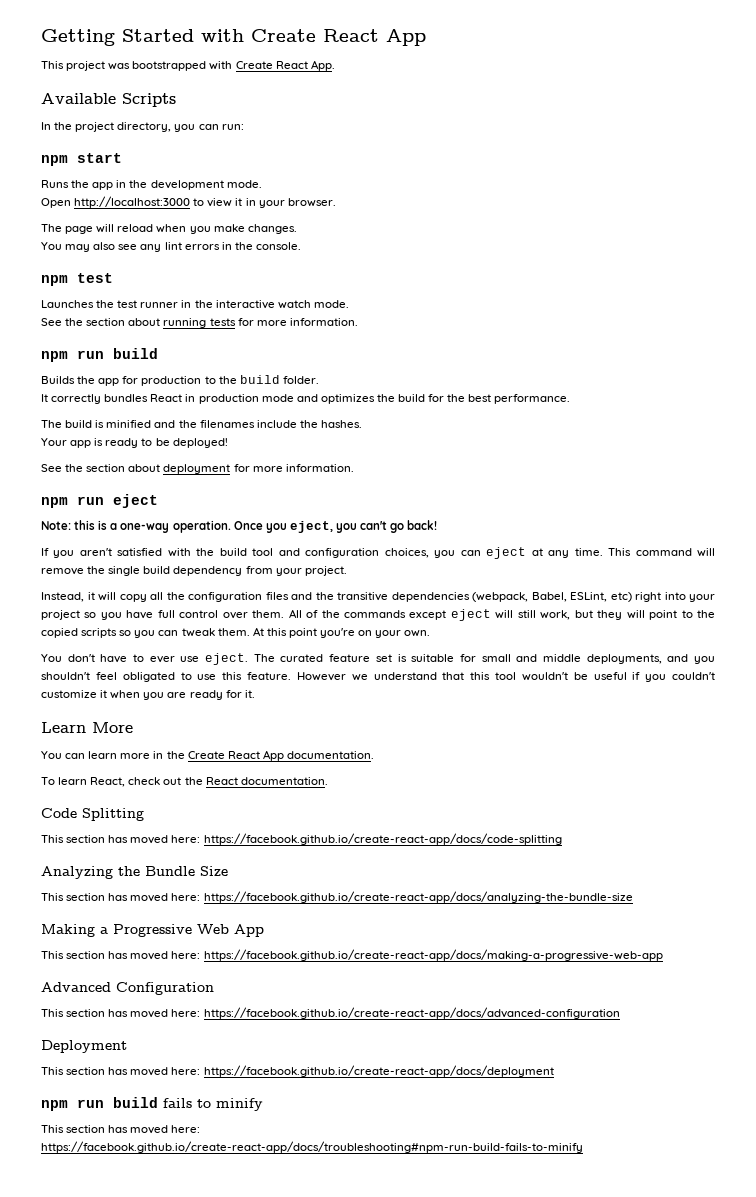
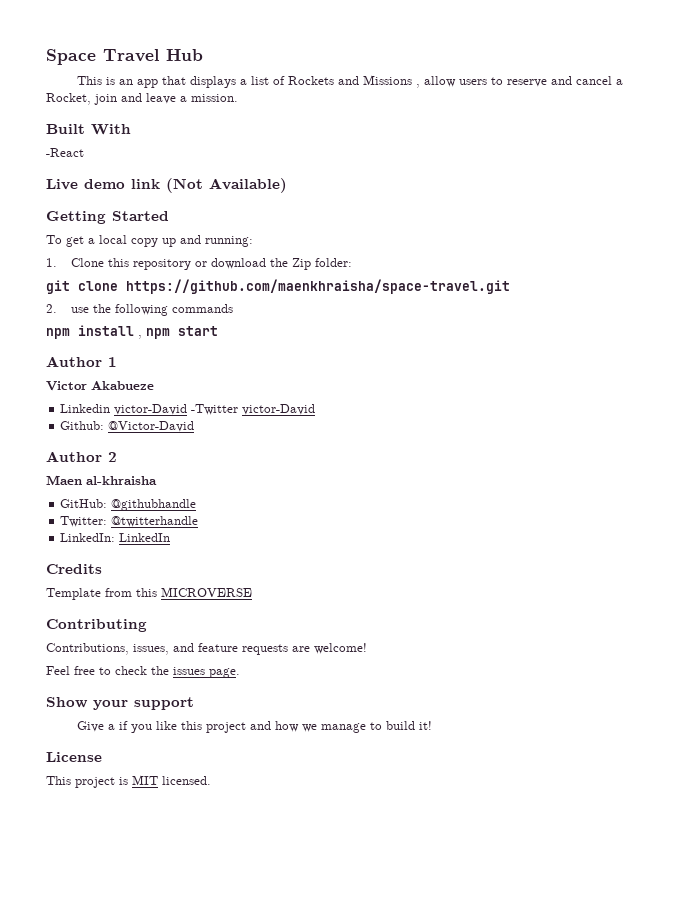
- Getting Started with Create React App
- This project was bootstrapped with Create React App.
- Available Scripts
- In the project directory, you can run:
- npm start
- Runs the app in the development mode.
- Open http://localhost:3000 to view it in your browser.
- The page will reload when you make changes.
- You may also see any lint errors in the console.
- npm test
- Launches the test runner in the interactive watch mode.
- See the section about running tests for more information.
- npm run build
- Builds the app for production to the build folder.
- It correctly bundles React in production mode and optimizes the build for the best performance.
- The build is minified and the filenames include the hashes.
- Your app is ready to be deployed!
- See the section about deployment for more information.
- npm run eject
- Note: this is a one-way operation. Once you eject, you can't go back!
- If you aren't satisfied with the build tool and configuration choices, you can eject at any time. This command will remove the single build dependency from your project.
- Instead, it will copy all the configuration files and the transitive dependencies (webpack, Babel, ESLint, etc) right into your project so you have full control over them. All of the commands except eject will still work, but they will point to the copied scripts so you can tweak them. At this point you're on your own.
- You don't have to ever use eject. The curated feature set is suitable for small and middle deployments, and you shouldn't feel obligated to use this feature. However we understand that this tool wouldn't be useful if you couldn't customize it when you are ready for it.
- Learn More
- You can learn more in the Create React App documentation.
- To learn React, check out the React documentation.
- Code Splitting
- This section has moved here: https://facebook.github.io/create-react-app/docs/code-splitting
- Analyzing the Bundle Size
- This section has moved here: https://facebook.github.io/create-react-app/docs/analyzing-the-bundle-size
- Making a Progressive Web App
- This section has moved here: https://facebook.github.io/create-react-app/docs/making-a-progressive-web-app
- Advanced Configuration
- This section has moved here: https://facebook.github.io/create-react-app/docs/advanced-configuration
- Deployment
- This section has moved here: https://facebook.github.io/create-react-app/docs/deployment
- npm run build fails to minify
- This section has moved here: https://facebook.github.io/create-react-app/docs/troubleshooting#npm-run-build-fails-to-minify
+ Space Travel Hub
+ This is an app that displays a list of Rockets and Missions , allow users to reserve and cancel a Rocket, join and leave a mission.
+ Built With
+ -React
+ Live demo link (Not Available)
+ Getting Started
+ To get a local copy up and running:
+ 1. Clone this repository or download the Zip folder:
+ git clone https://github.com/maenkhraisha/space-travel.git
+ 2. use the following commands
+ npm install , npm start
+ Author 1
+ Victor Akabueze
+ Linkedin victor-David -Twitter victor-David
+ Github: @Victor-David
+ Author 2
+ Maen al-khraisha
+ GitHub: @githubhandle
+ Twitter: @twitterhandle
+ LinkedIn: LinkedIn
+ Credits
+ Template from this MICROVERSE
+ Contributing
+ Contributions, issues, and feature requests are welcome!
+ Feel free to check the issues page.
+ Show your support
+ Give a if you like this project and how we manage to build it!
+ License
+ This project is MIT licensed.

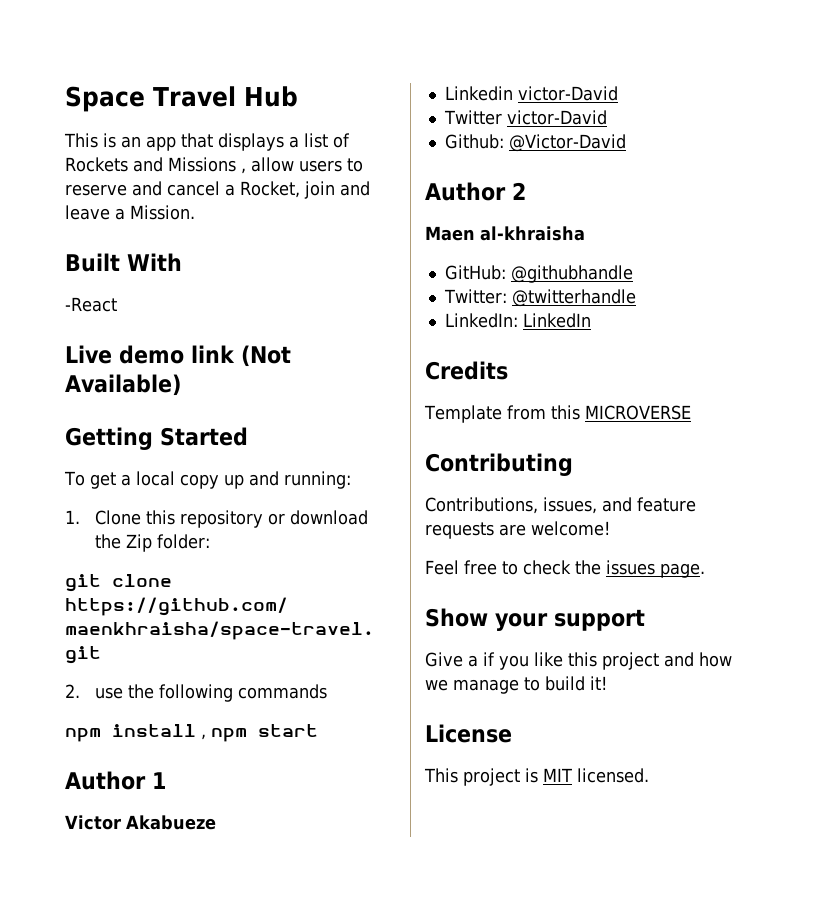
- This is an app that displays a list of Rockets and Missions , allow users to reserve and cancel a Rocket, join and leave a mission.
+ This is an app that displays a list of Rockets and Missions , allow users to reserve and cancel a Rocket, join and leave a Mission.
- Linkedin victor-David -Twitter victor-David
+ Linkedin victor-David
+ Twitter victor-David

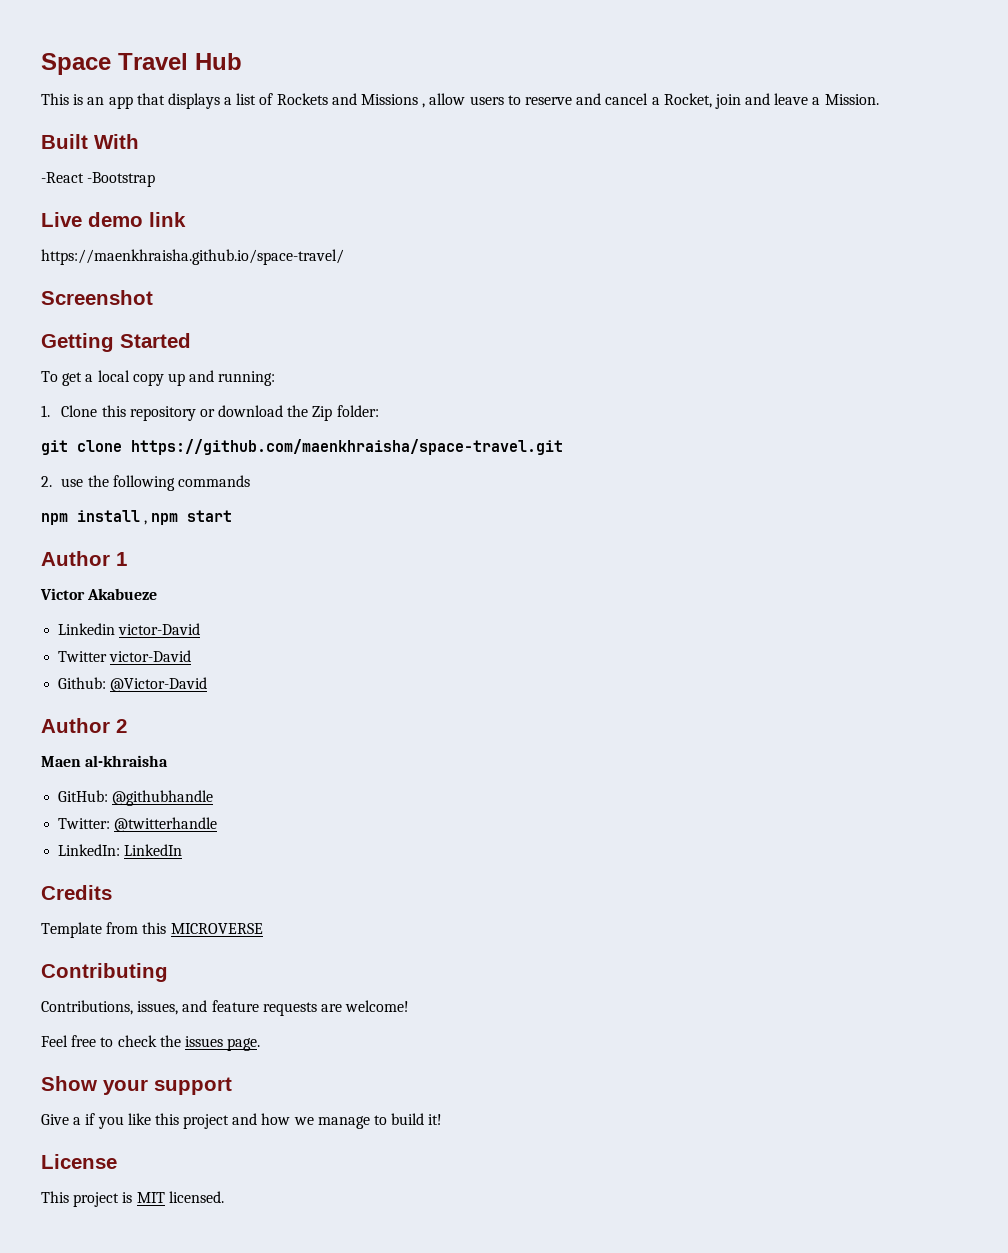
- -React
+ -React -Bootstrap
- Live demo link (Not Available)
+ Live demo link
+ https://maenkhraisha.github.io/space-travel/
+ Screenshot

